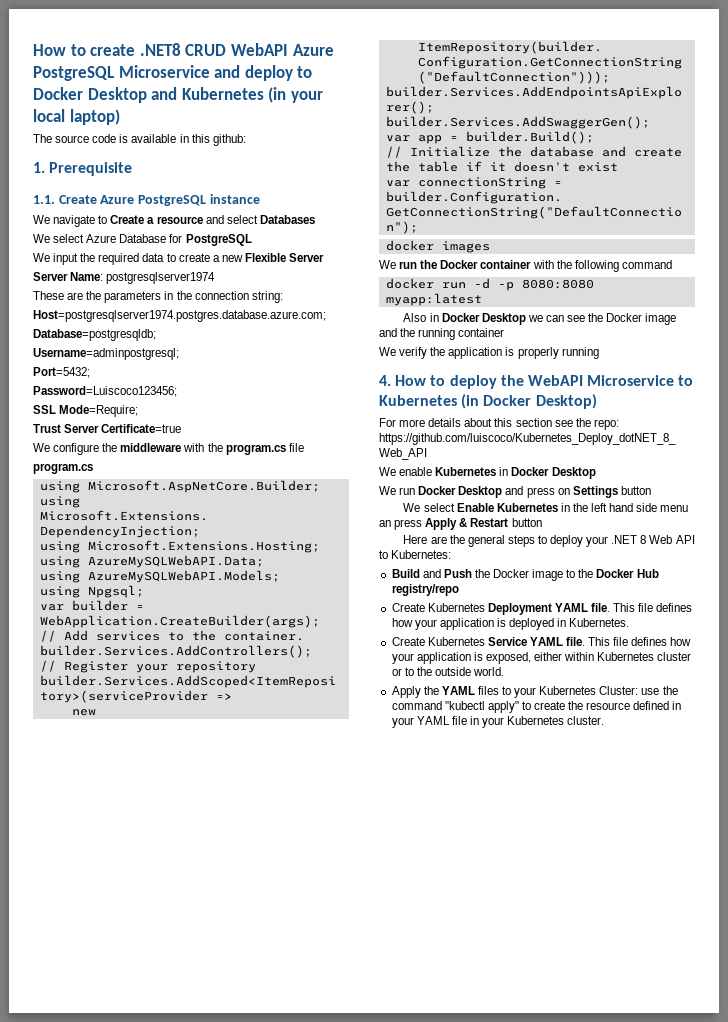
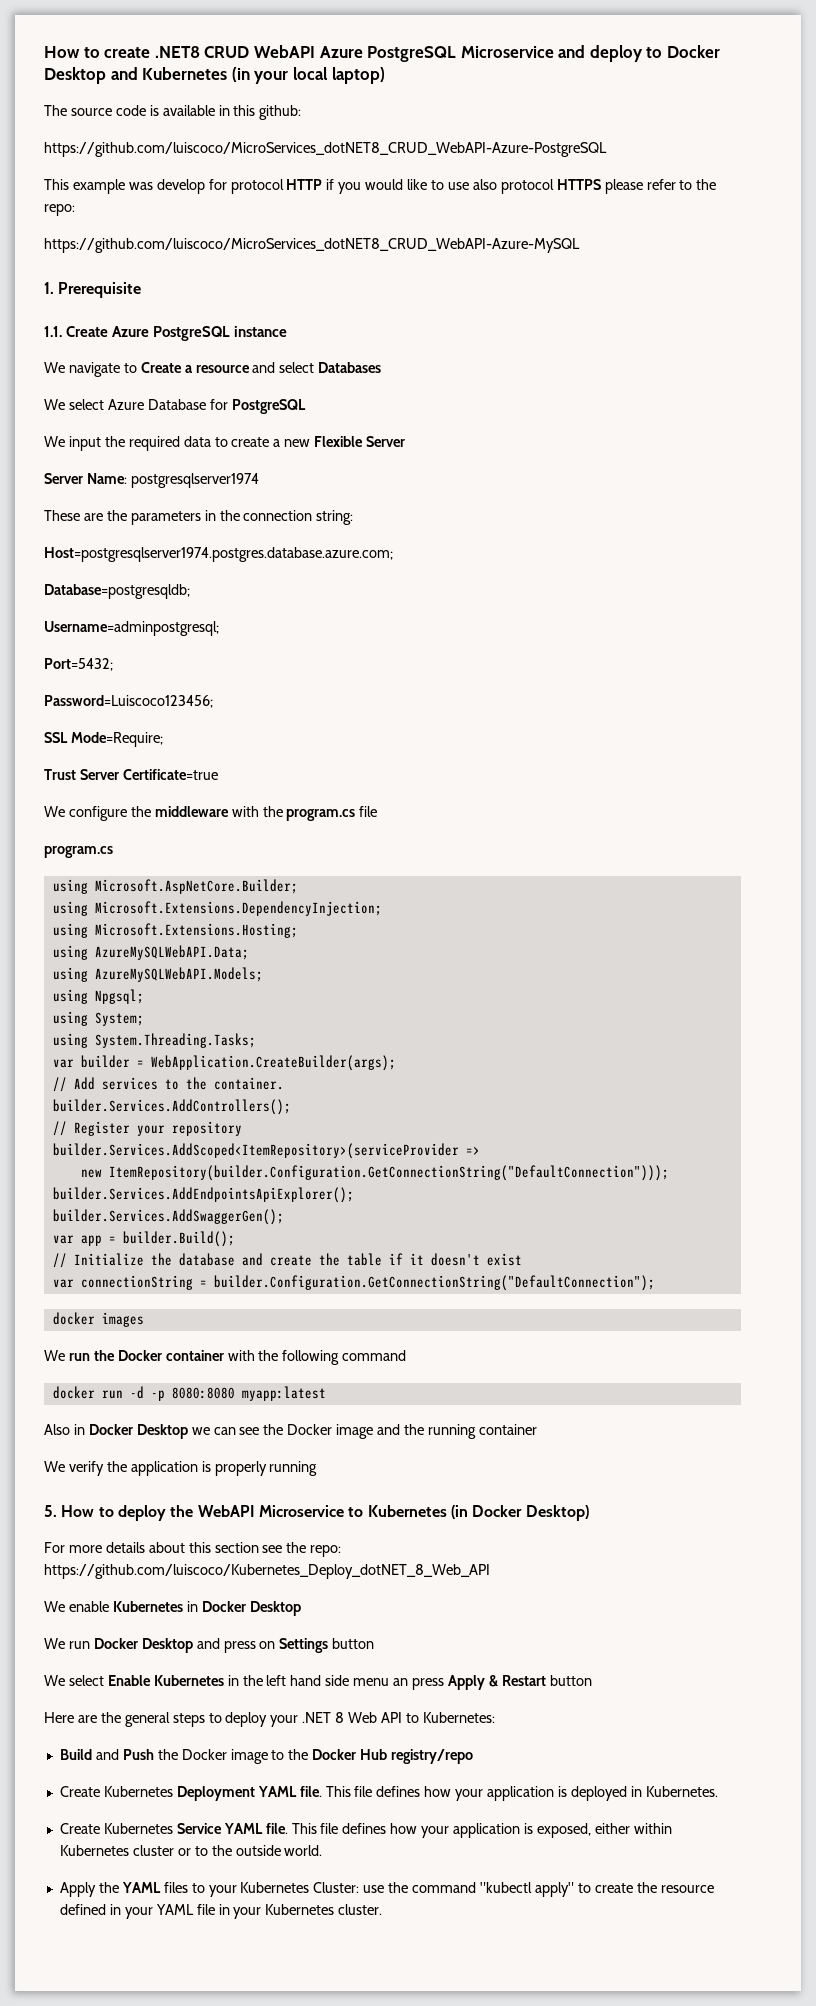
+ https://github.com/luiscoco/MicroServices_dotNET8_CRUD_WebAPI-Azure-PostgreSQL
+ This example was develop for protocol HTTP if you would like to use also protocol HTTPS please refer to the repo:
+ https://github.com/luiscoco/MicroServices_dotNET8_CRUD_WebAPI-Azure-MySQL
+ using System;
+ using System.Threading.Tasks;
- 4. How to deploy the WebAPI Microservice to Kubernetes (in Docker Desktop)
+ 5. How to deploy the WebAPI Microservice to Kubernetes (in Docker Desktop)

